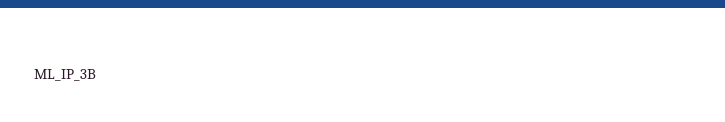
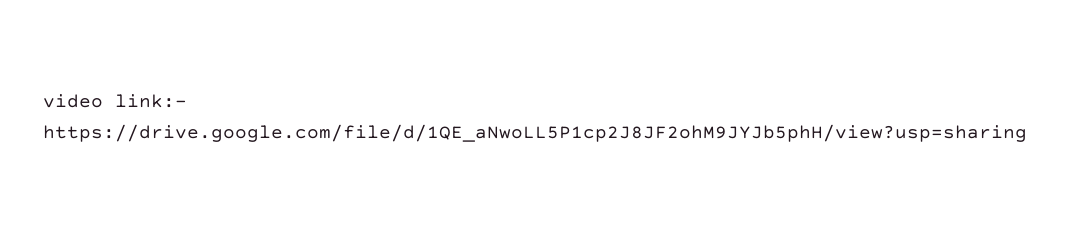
- ML_IP_3B
+ video link:- https://drive.google.com/file/d/1QE_aNwoLL5P1cp2J8JF2ohM9JYJb5phH/view?usp=sharing

